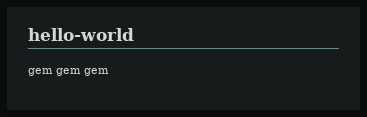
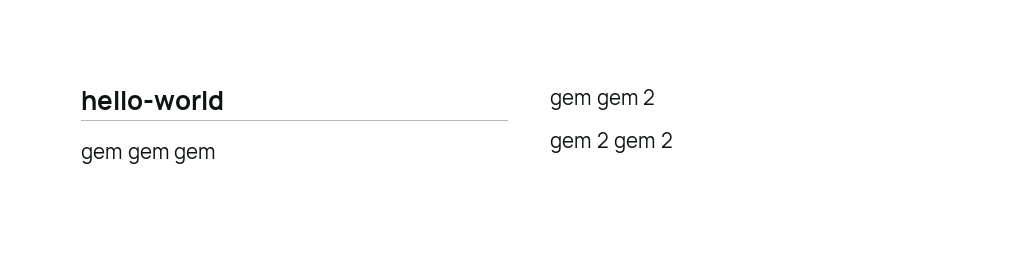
+ gem gem 2
+ gem 2 gem 2

